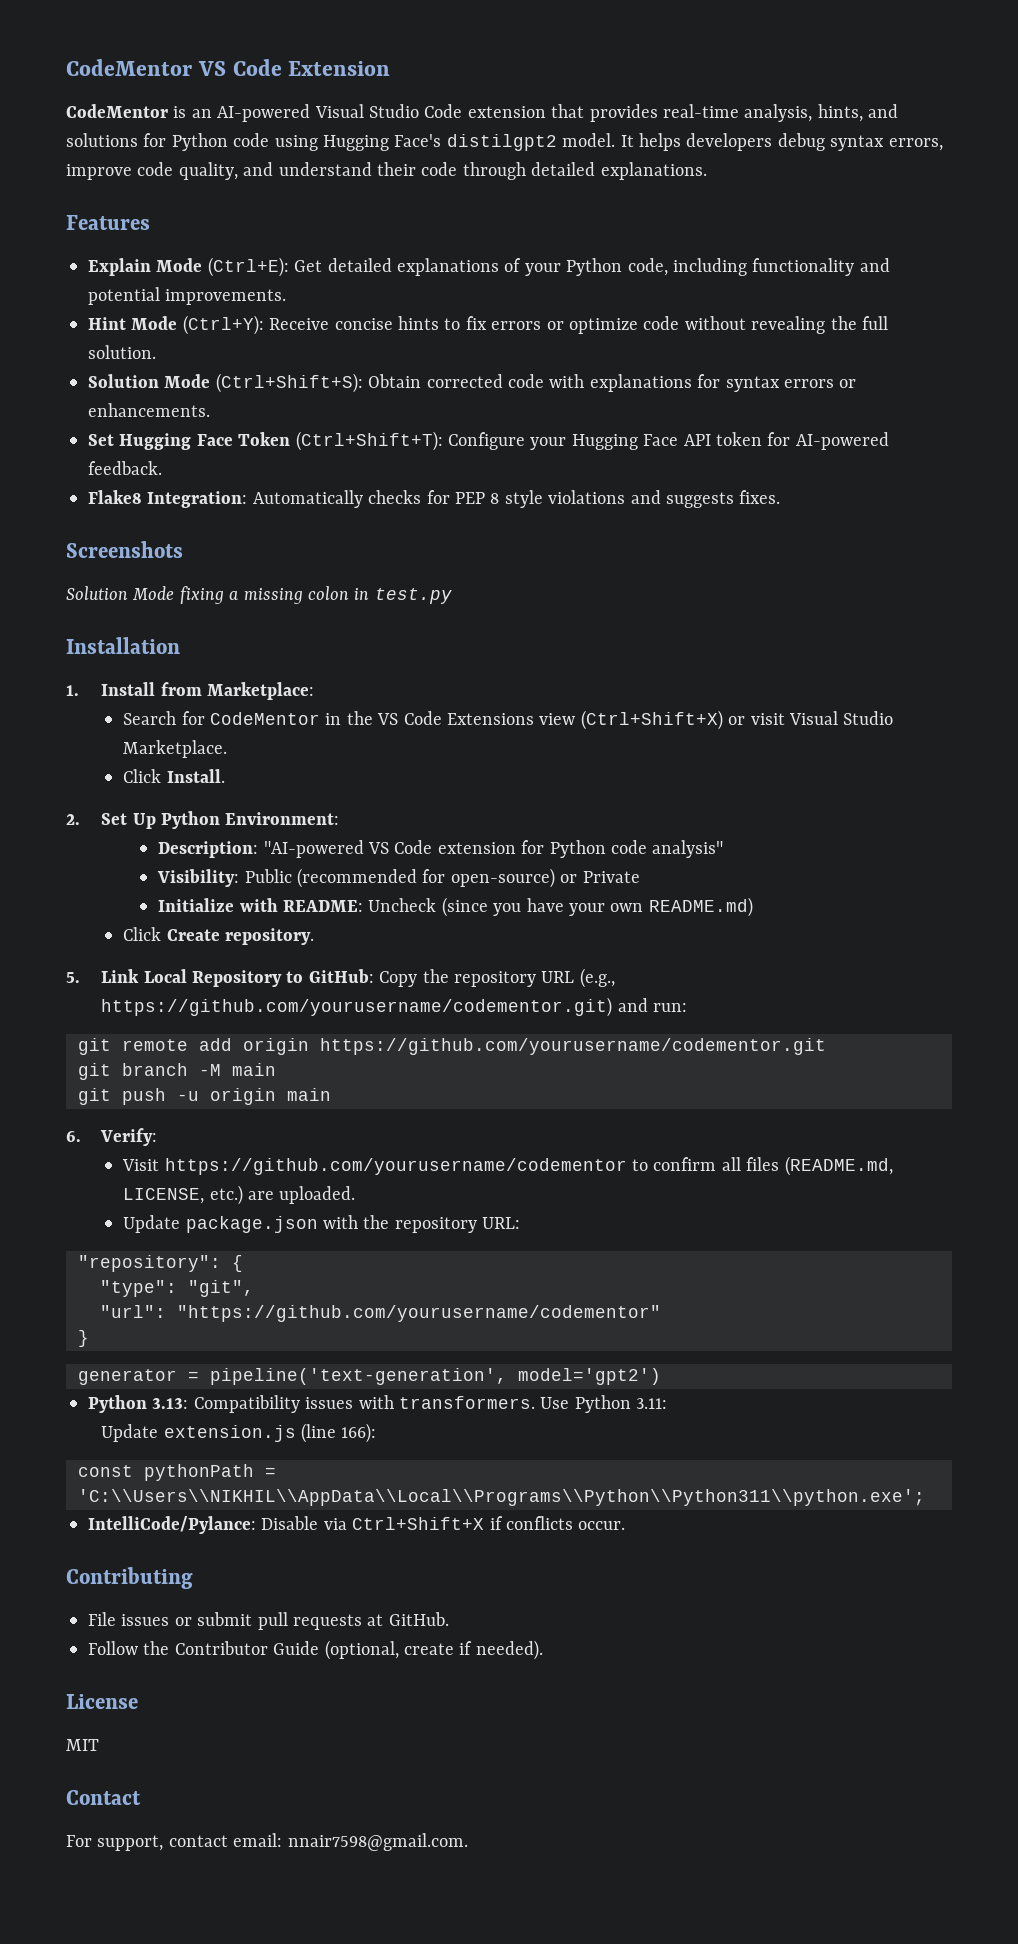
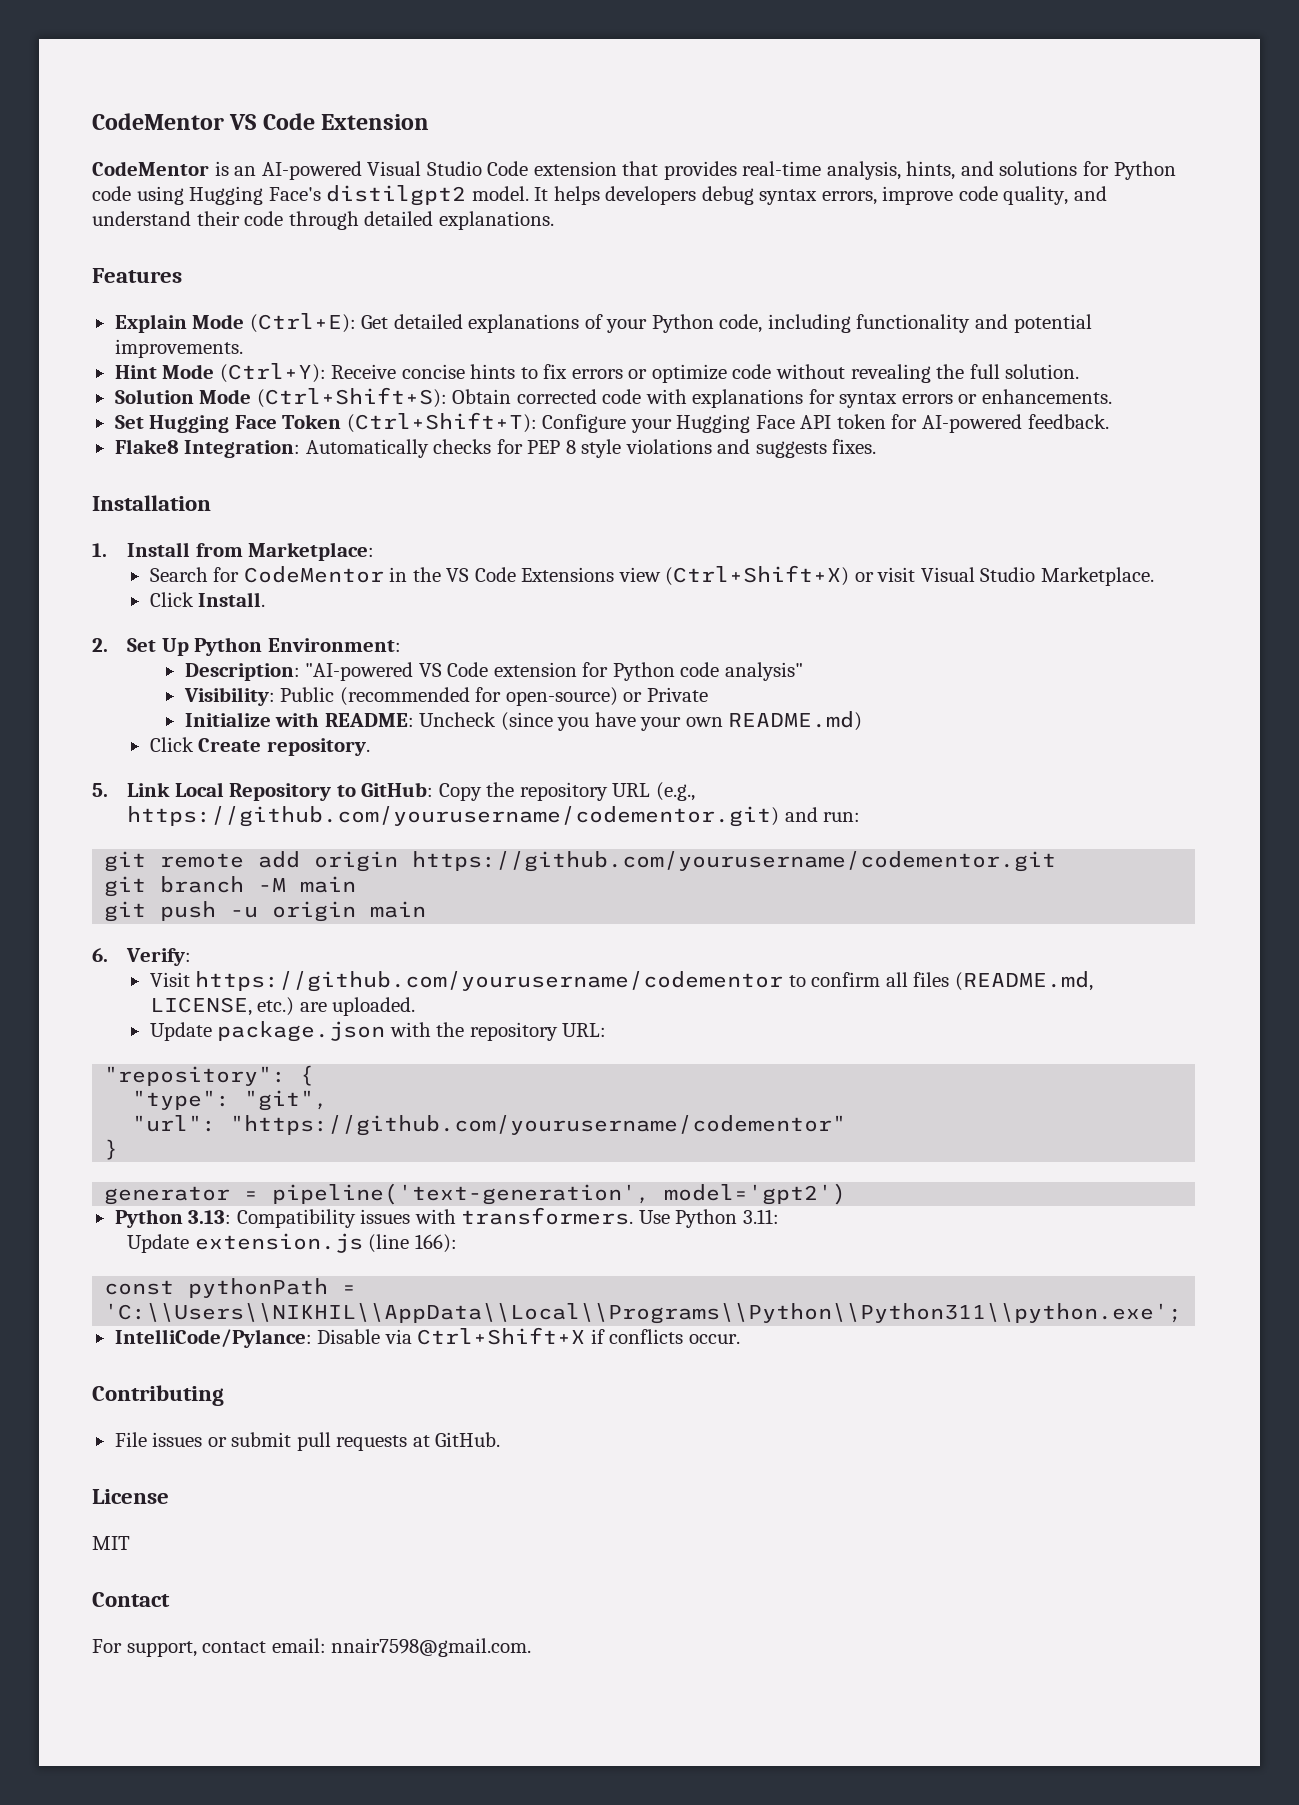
- Screenshots
- Solution Mode fixing a missing colon in test.py
- Follow the Contributor Guide (optional, create if needed).

